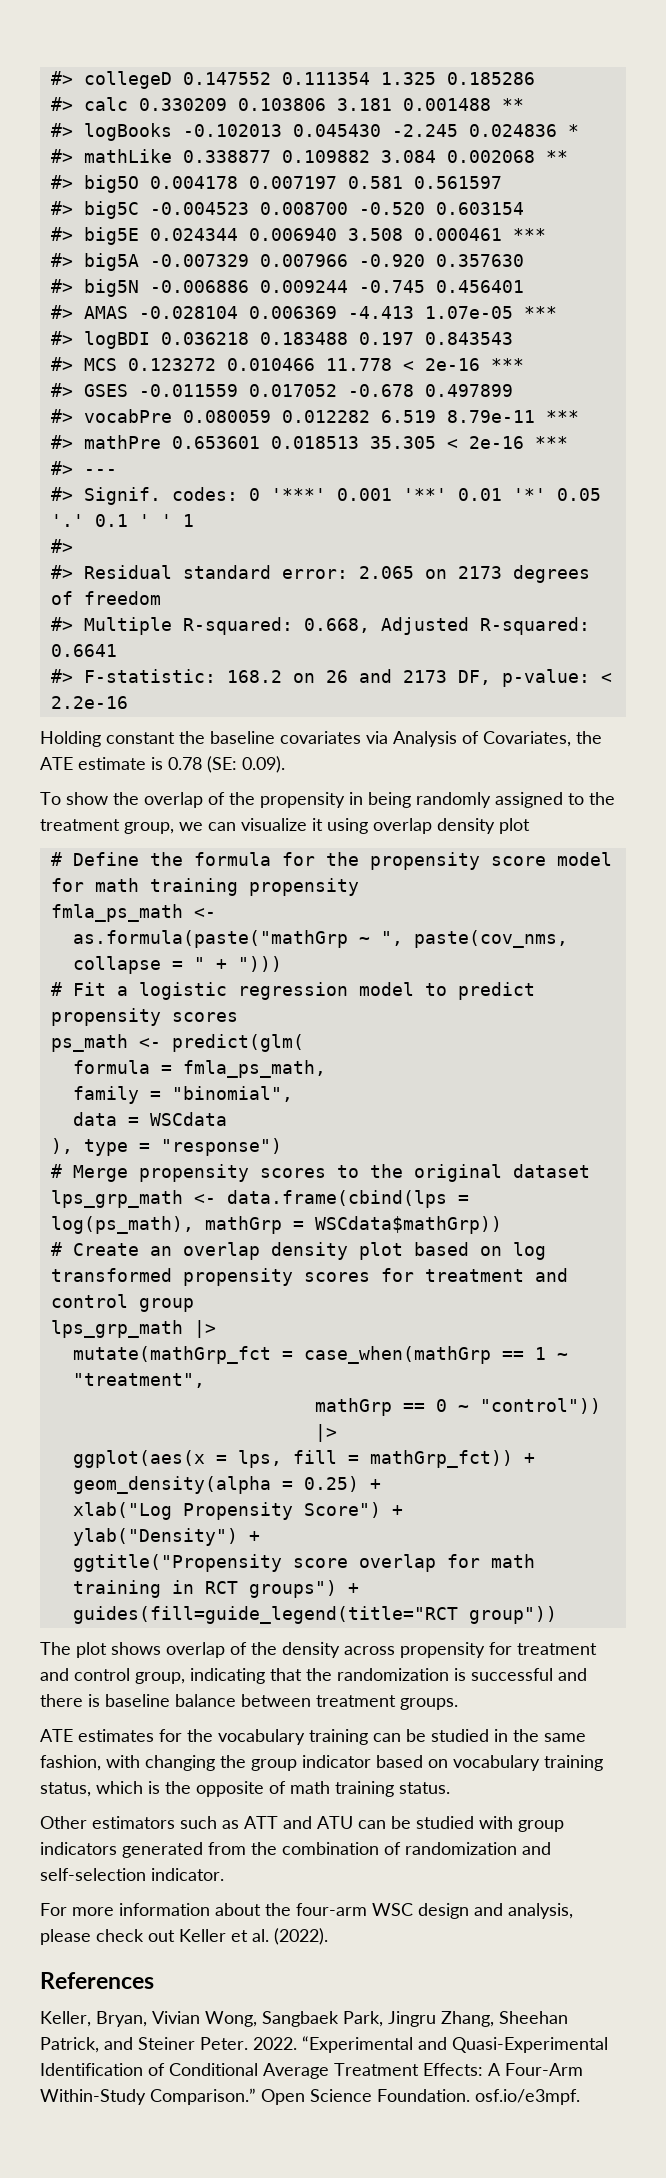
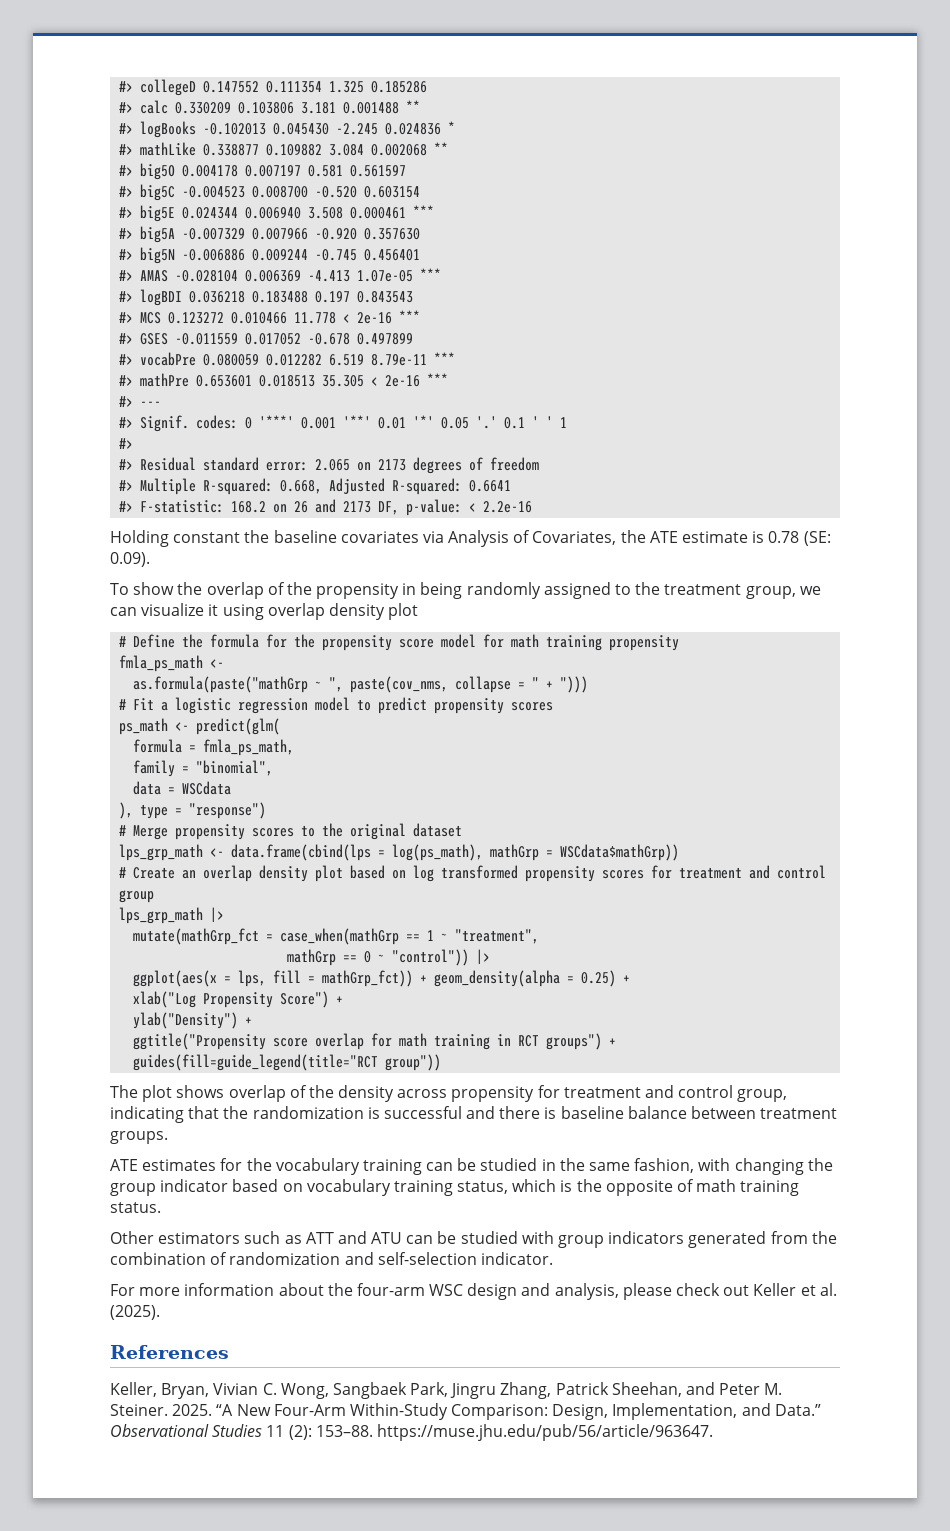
- For more information about the four-arm WSC design and analysis, please check out Keller et al. (2022).
+ For more information about the four-arm WSC design and analysis, please check out Keller et al. (2025).
- Keller, Bryan, Vivian Wong, Sangbaek Park, Jingru Zhang, Sheehan Patrick, and Steiner Peter. 2022. “Experimental and Quasi-Experimental Identification of Conditional Average Treatment Effects: A Four-Arm Within-Study Comparison.” Open Science Foundation. osf.io/e3mpf.
+ Keller, Bryan, Vivian C. Wong, Sangbaek Park, Jingru Zhang, Patrick Sheehan, and Peter M. Steiner. 2025. “A New Four-Arm Within-Study Comparison: Design, Implementation, and Data.” Observational Studies 11 (2): 153–88. https://muse.jhu.edu/pub/56/article/963647.

